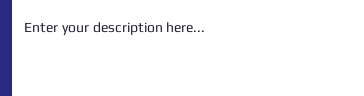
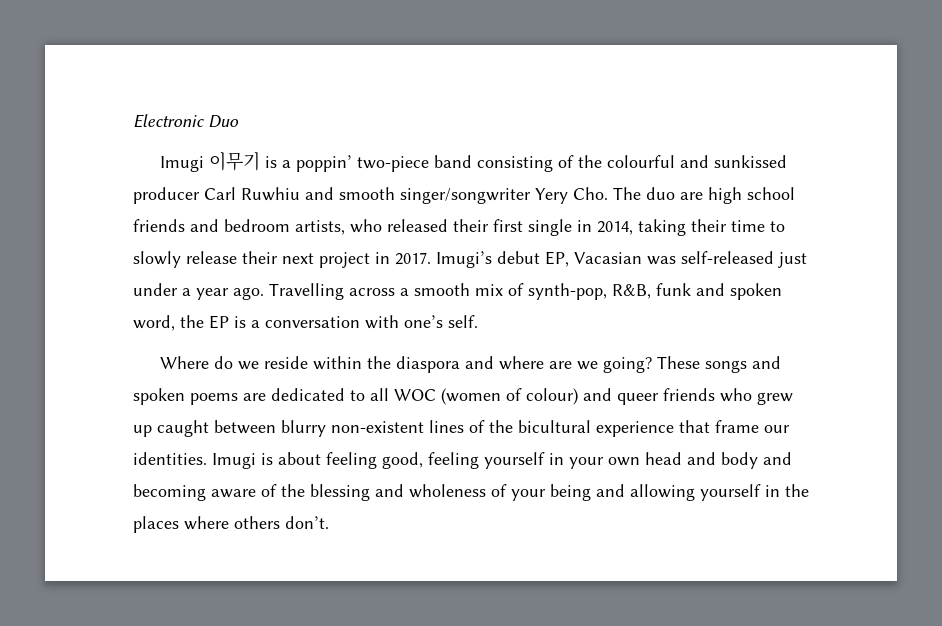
- Enter your description here...
+ Electronic Duo
+ Imugi 이무기 is a poppin’ two-piece band consisting of the colourful and sunkissed producer Carl Ruwhiu and smooth singer/songwriter Yery Cho. The duo are high school friends and bedroom artists, who released their first single in 2014, taking their time to slowly release their next project in 2017. Imugi’s debut EP, Vacasian was self-released just under a year ago. Travelling across a smooth mix of synth-pop, R&B, funk and spoken word, the EP is a conversation with one’s self.
+ Where do we reside within the diaspora and where are we going? These songs and spoken poems are dedicated to all WOC (women of colour) and queer friends who grew up caught between blurry non-existent lines of the bicultural experience that frame our identities. Imugi is about feeling good, feeling yourself in your own head and body and becoming aware of the blessing and wholeness of your being and allowing yourself in the places where others don’t.

